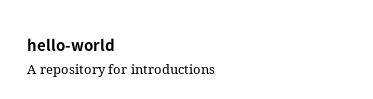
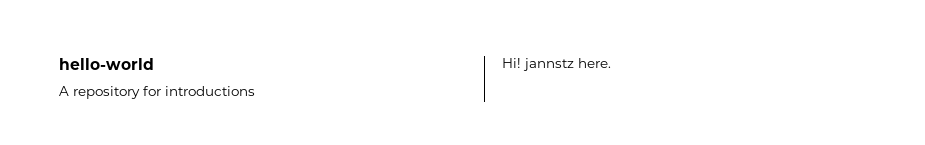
+ Hi! jannstz here.

